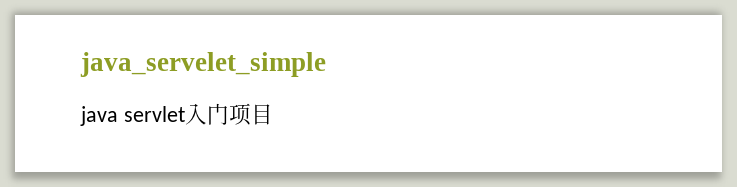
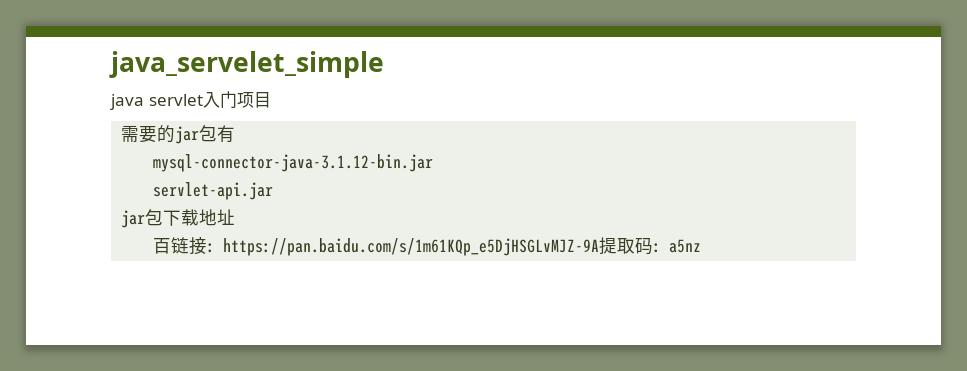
+ 需要的jar包有
+ mysql-connector-java-3.1.12-bin.jar
+ servlet-api.jar
+ jar包下载地址
+ 百链接: https://pan.baidu.com/s/1m61KQp_e5DjHSGLvMJZ-9A提取码: a5nz

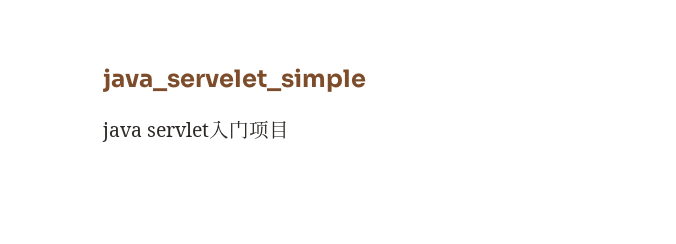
- 需要的jar包有
- mysql-connector-java-3.1.12-bin.jar
- servlet-api.jar
- jar包下载地址
- 百链接: https://pan.baidu.com/s/1m61KQp_e5DjHSGLvMJZ-9A提取码: a5nz

